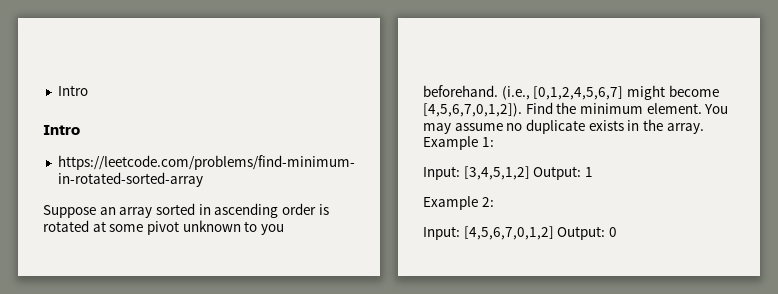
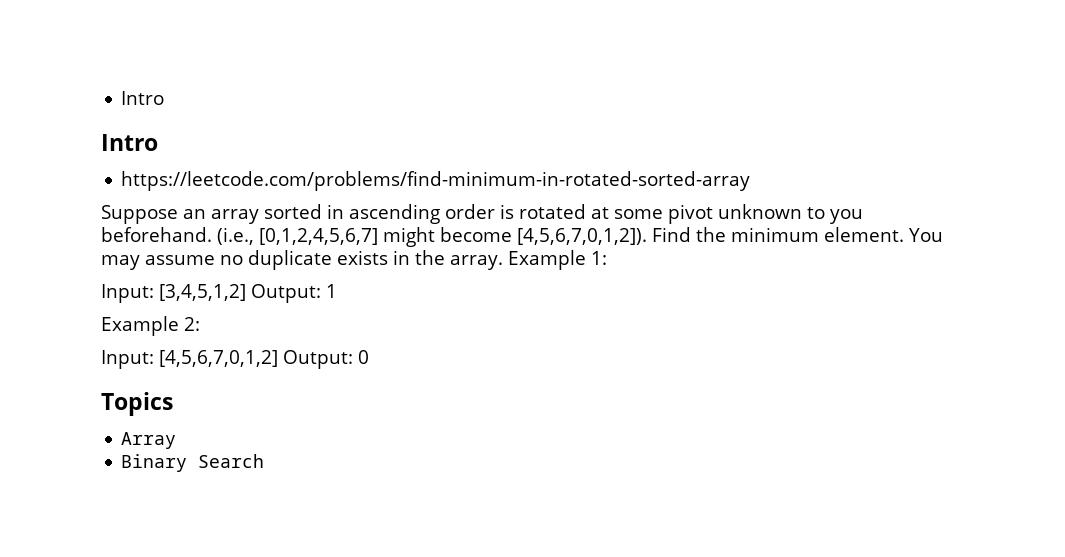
+ Topics
+ Array
+ Binary Search

